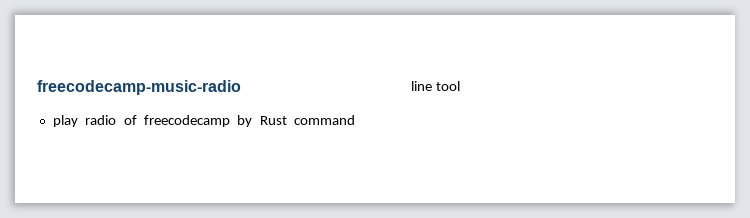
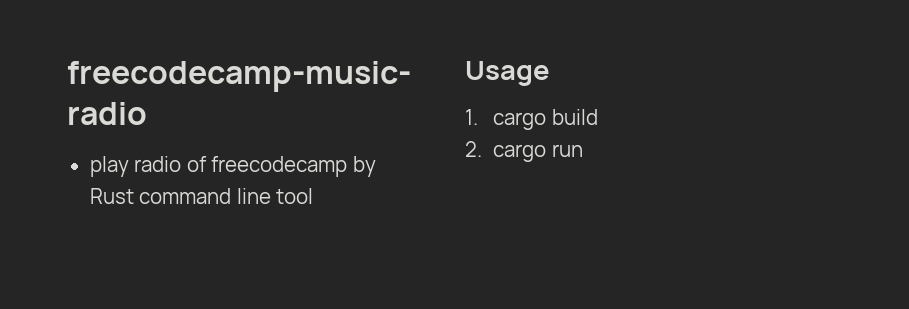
+ Usage
+ 1. cargo build
+ 2. cargo run

